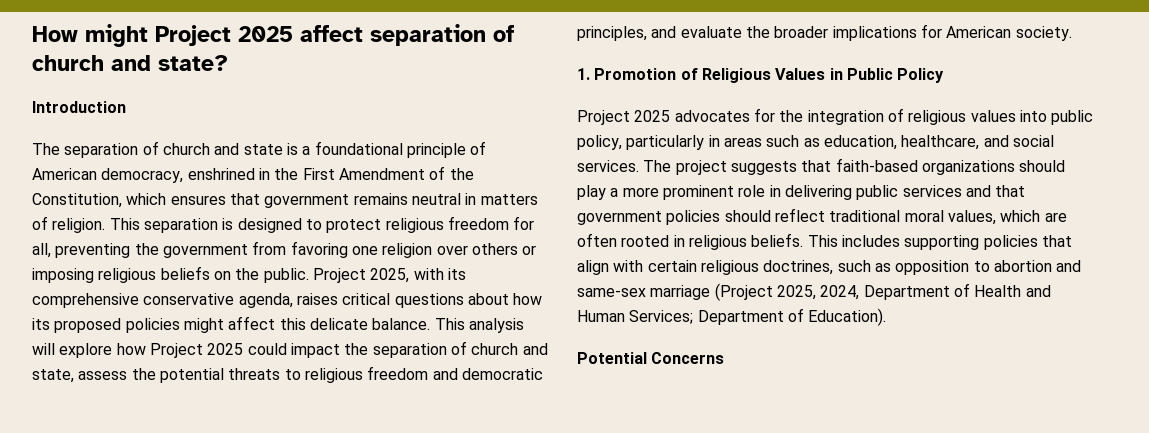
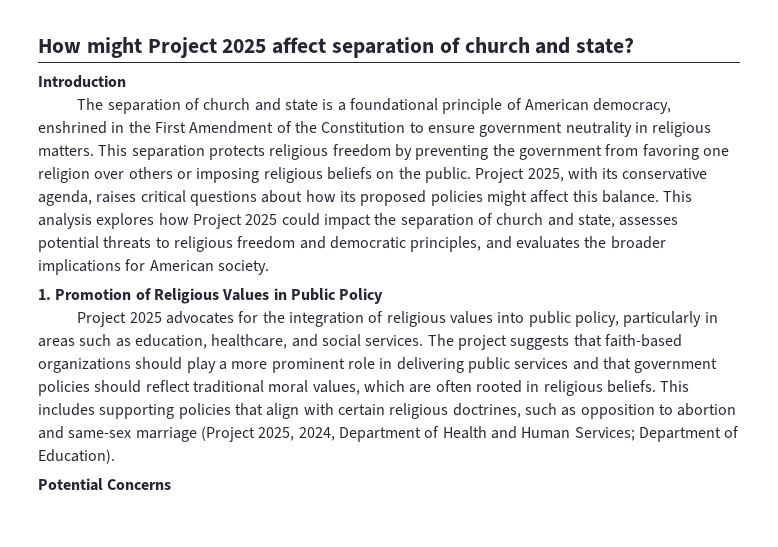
- The separation of church and state is a foundational principle of American democracy, enshrined in the First Amendment of the Constitution, which ensures that government remains neutral in matters of religion. This separation is designed to protect religious freedom for all, preventing the government from favoring one religion over others or imposing religious beliefs on the public.
+ The separation of church and state is a foundational principle of American democracy, enshrined in the First Amendment of the Constitution to ensure government neutrality in religious matters. This separation protects religious freedom by preventing the government from favoring one religion over others or imposing religious beliefs on the public.
- Project 2025, with its comprehensive conservative agenda, raises critical questions about how its proposed policies might affect this delicate balance.
+ Project 2025, with its conservative agenda, raises critical questions about how its proposed policies might affect this balance.
- This analysis will explore how Project 2025 could impact the separation of church and state, assess the potential threats to religious freedom and democratic principles, and evaluate the broader implications for American society.
+ This analysis explores how Project 2025 could impact the separation of church and state, assesses potential threats to religious freedom and democratic principles, and evaluates the broader implications for American society.

